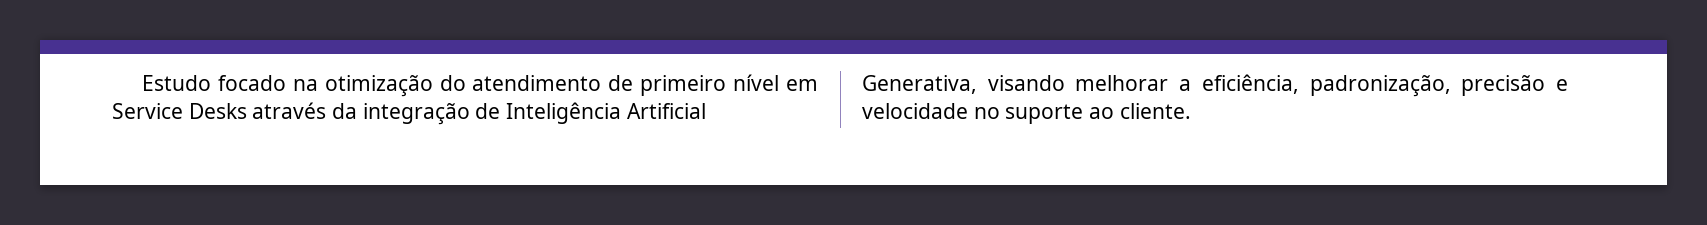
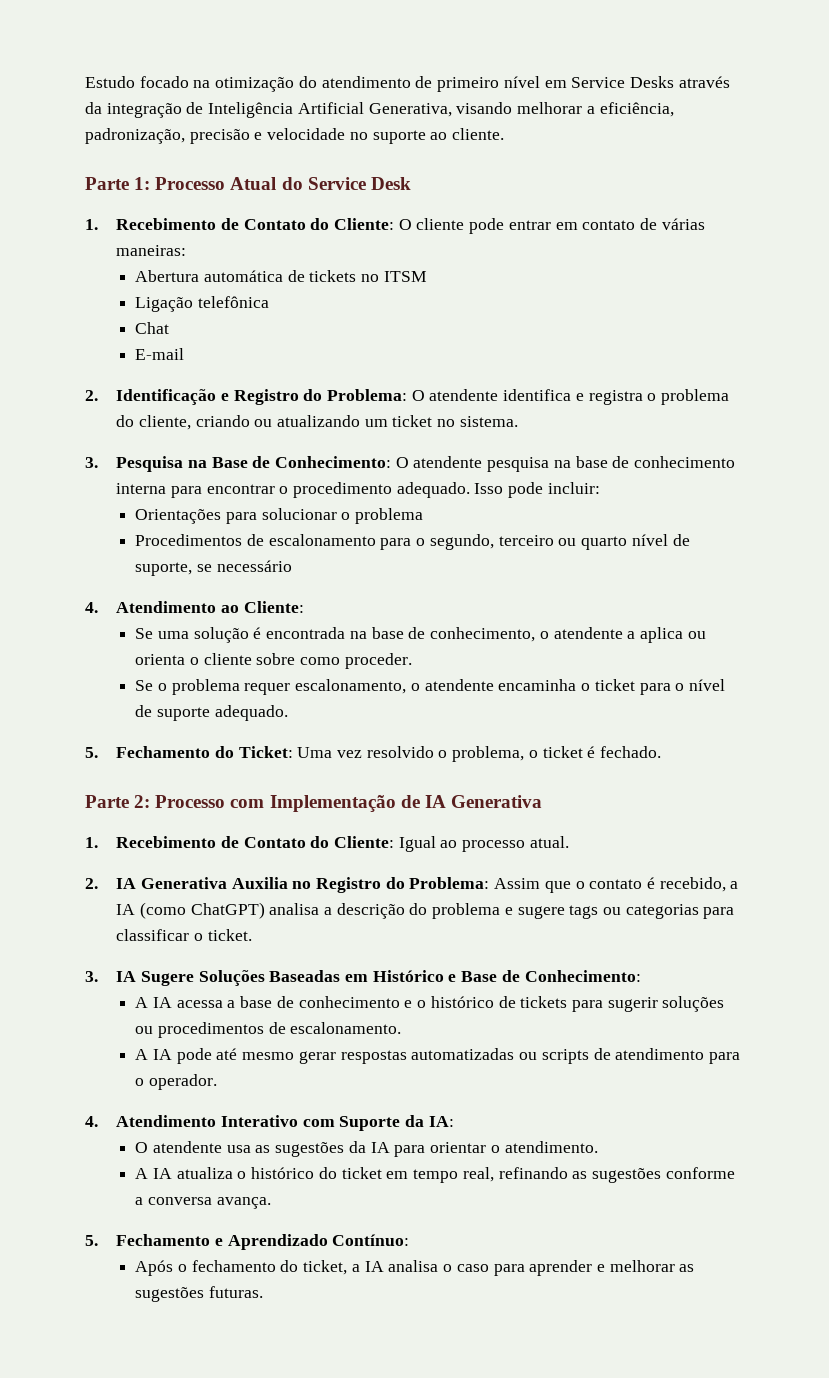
+ Parte 1: Processo Atual do Service Desk
+ 1. Recebimento de Contato do Cliente: O cliente pode entrar em contato de várias maneiras:
+ Abertura automática de tickets no ITSM
+ Ligação telefônica
+ Chat
+ E-mail
+ 2. Identificação e Registro do Problema: O atendente identifica e registra o problema do cliente, criando ou atualizando um ticket no sistema.
+ 3. Pesquisa na Base de Conhecimento: O atendente pesquisa na base de conhecimento interna para encontrar o procedimento adequado. Isso pode incluir:
+ Orientações para solucionar o problema
+ Procedimentos de escalonamento para o segundo, terceiro ou quarto nível de suporte, se necessário
+ 4. Atendimento ao Cliente:
+ Se uma solução é encontrada na base de conhecimento, o atendente a aplica ou orienta o cliente sobre como proceder.
+ Se o problema requer escalonamento, o atendente encaminha o ticket para o nível de suporte adequado.
+ 5. Fechamento do Ticket: Uma vez resolvido o problema, o ticket é fechado.
+ Parte 2: Processo com Implementação de IA Generativa
+ 1. Recebimento de Contato do Cliente: Igual ao processo atual.
+ 2. IA Generativa Auxilia no Registro do Problema: Assim que o contato é recebido, a IA (como ChatGPT) analisa a descrição do problema e sugere tags ou categorias para classificar o ticket.
+ 3. IA Sugere Soluções Baseadas em Histórico e Base de Conhecimento:
+ A IA acessa a base de conhecimento e o histórico de tickets para sugerir soluções ou procedimentos de escalonamento.
+ A IA pode até mesmo gerar respostas automatizadas ou scripts de atendimento para o operador.
+ 4. Atendimento Interativo com Suporte da IA:
+ O atendente usa as sugestões da IA para orientar o atendimento.
+ A IA atualiza o histórico do ticket em tempo real, refinando as sugestões conforme a conversa avança.
+ 5. Fechamento e Aprendizado Contínuo:
+ Após o fechamento do ticket, a IA analisa o caso para aprender e melhorar as sugestões futuras.

